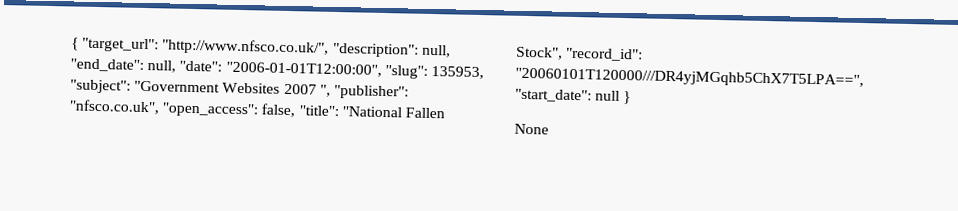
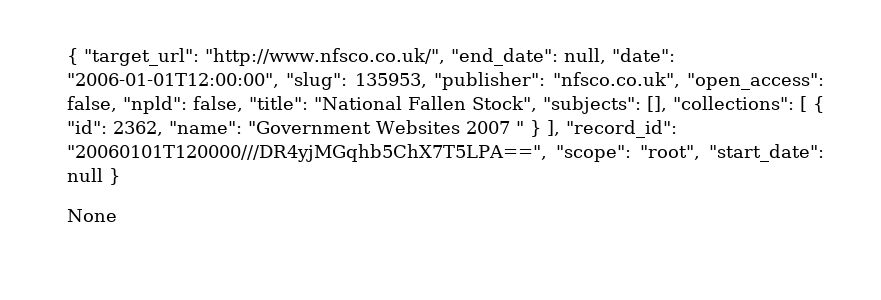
- { "target_url": "http://www.nfsco.co.uk/", "description": null, "end_date": null, "date": "2006-01-01T12:00:00", "slug": 135953, "subject": "Government Websites 2007 ", "publisher": "nfsco.co.uk", "open_access": false, "title": "National Fallen Stock", "record_id": "20060101T120000///DR4yjMGqhb5ChX7T5LPA==", "start_date": null }
+ { "target_url": "http://www.nfsco.co.uk/", "end_date": null, "date": "2006-01-01T12:00:00", "slug": 135953, "publisher": "nfsco.co.uk", "open_access": false, "npld": false, "title": "National Fallen Stock", "subjects": [], "collections": [ { "id": 2362, "name": "Government Websites 2007 " } ], "record_id": "20060101T120000///DR4yjMGqhb5ChX7T5LPA==", "scope": "root", "start_date": null }

